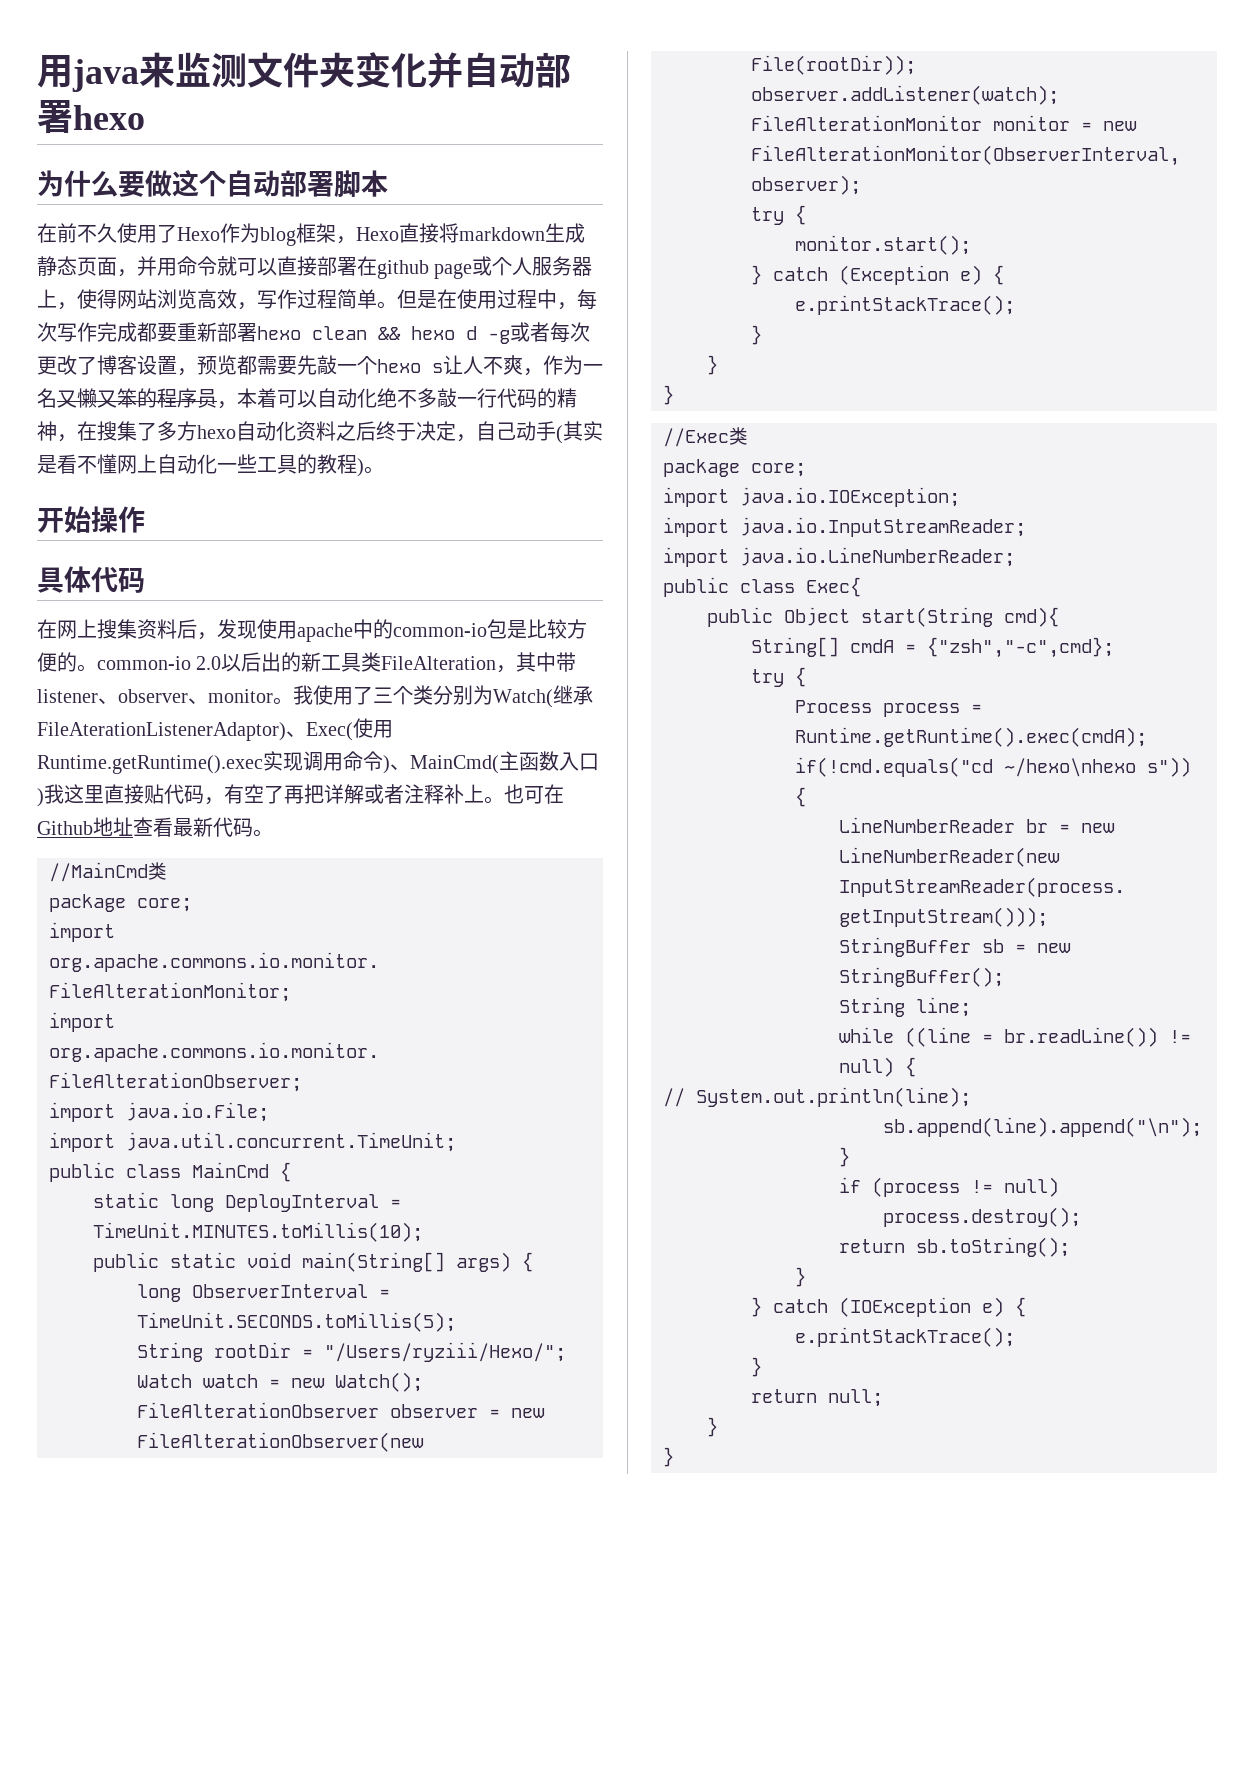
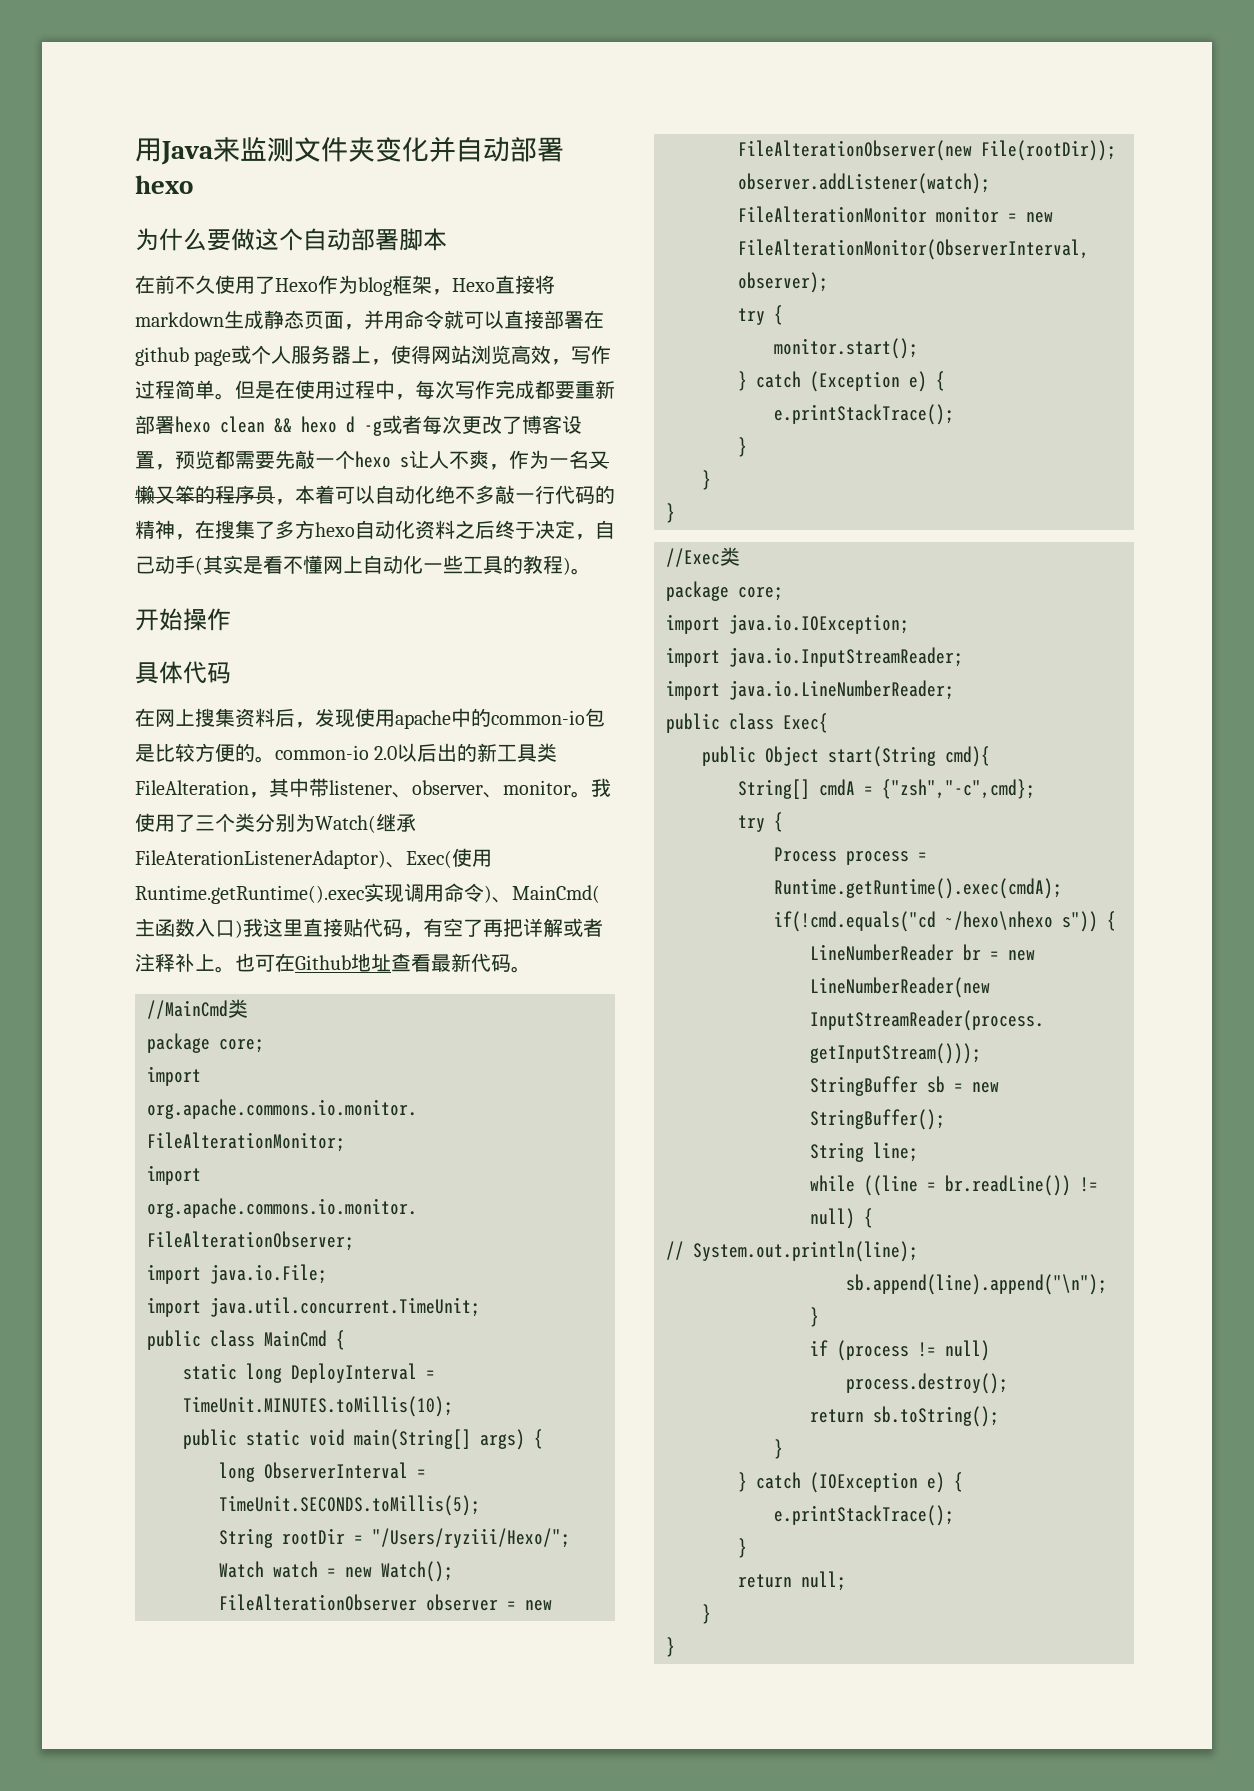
- 用java来监测文件夹变化并自动部署hexo
+ 用Java来监测文件夹变化并自动部署hexo

